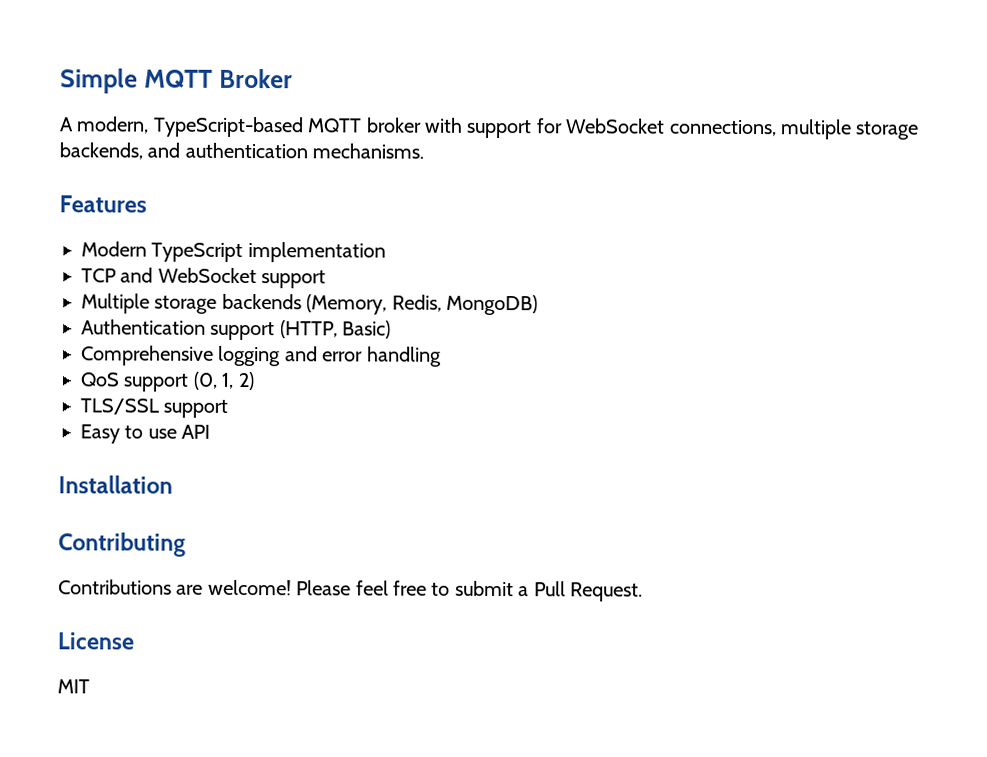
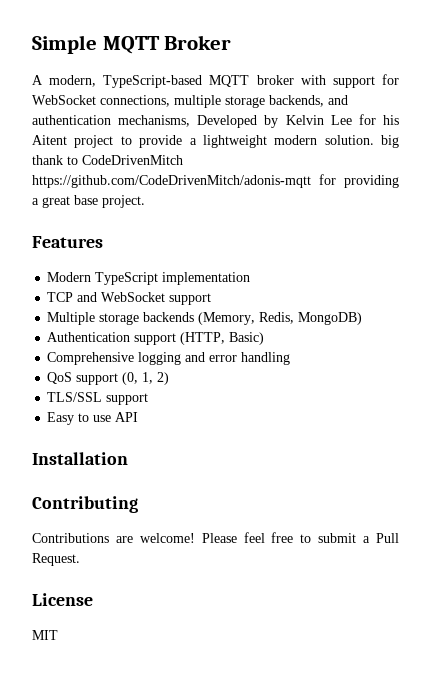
- A modern, TypeScript-based MQTT broker with support for WebSocket connections, multiple storage backends, and authentication mechanisms.
+ A modern, TypeScript-based MQTT broker with support for WebSocket connections, multiple storage backends, and authentication mechanisms, Developed by Kelvin Lee for his Aitent project to provide a lightweight modern solution. big thank to CodeDrivenMitch https://github.com/CodeDrivenMitch/adonis-mqtt for providing a great base project.

